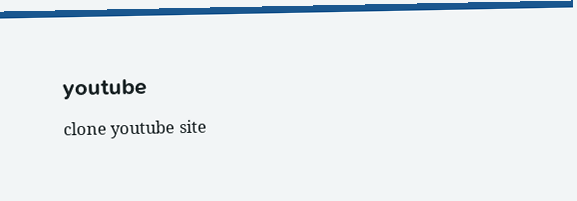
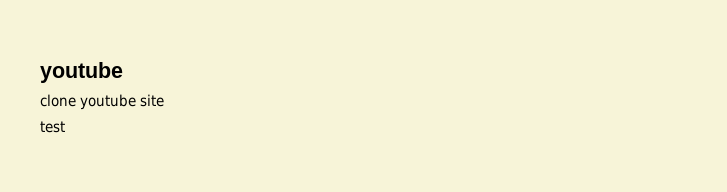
+ test

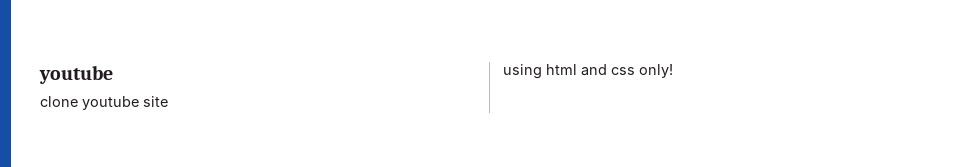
- test
+ using html and css only!

